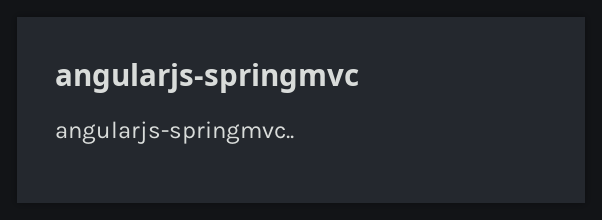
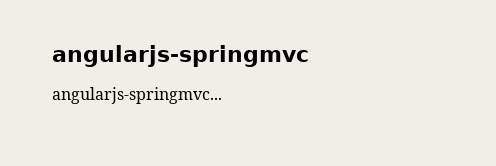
- angularjs-springmvc..
+ angularjs-springmvc...

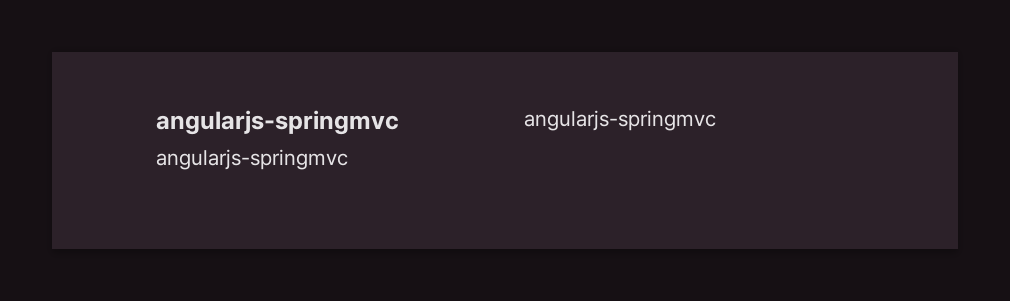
- angularjs-springmvc...
+ angularjs-springmvc angularjs-springmvc

